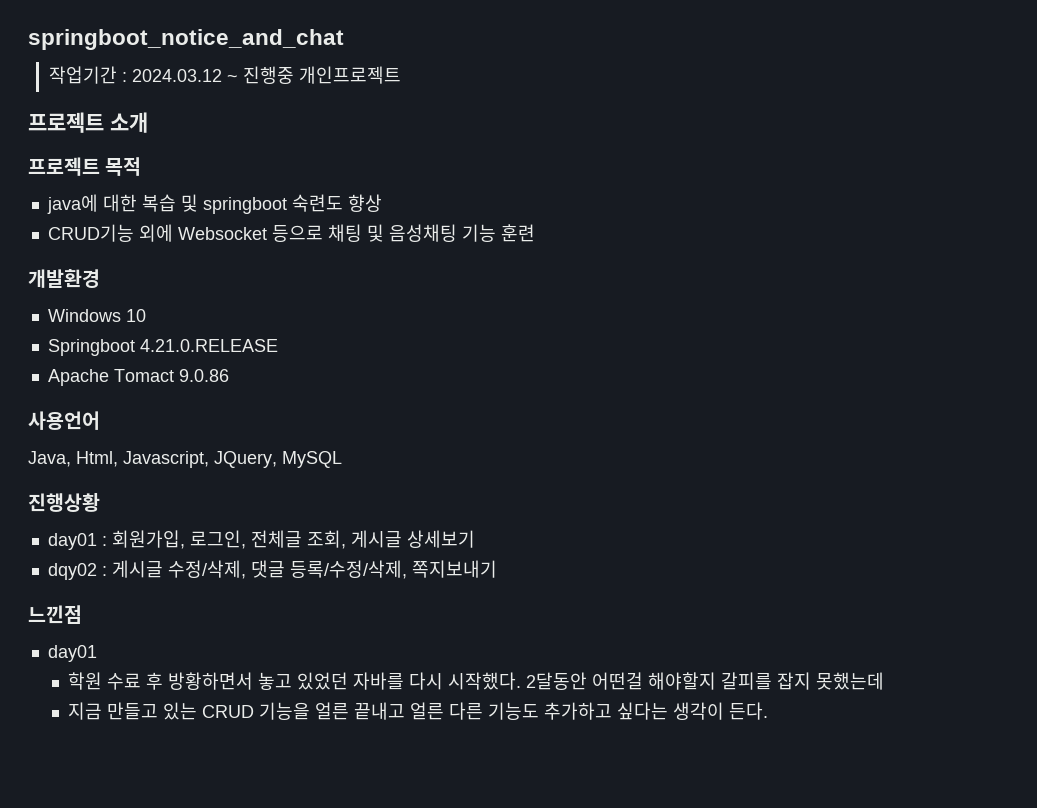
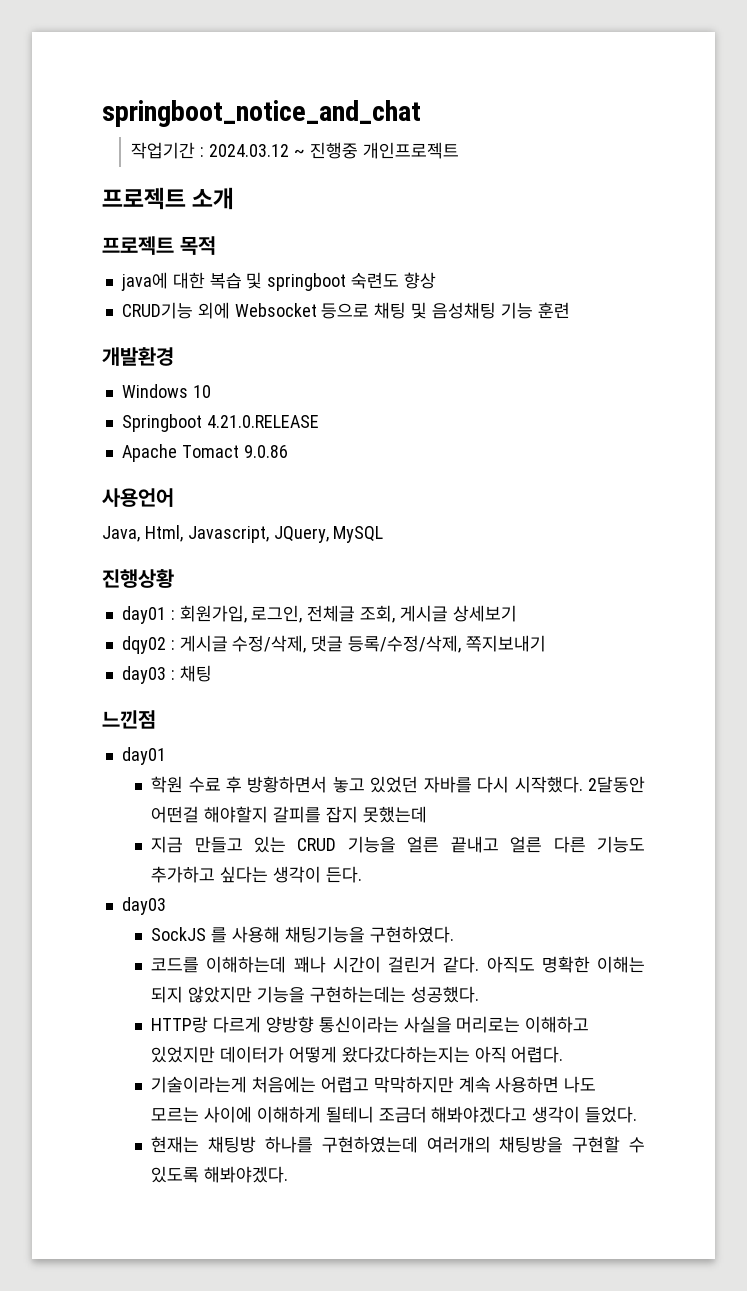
+ day03 : 채팅
  지금 만들고 있는 CRUD 기능을 얼른 끝내고 얼른 다른 기능도 추가하고 싶다는 생각이 든다.
+ day03
+ SockJS 를 사용해 채팅기능을 구현하였다.
+ 코드를 이해하는데 꽤나 시간이 걸린거 같다. 아직도 명확한 이해는 되지 않았지만 기능을 구현하는데는 성공했다.
+ HTTP랑 다르게 양방향 통신이라는 사실을 머리로는 이해하고 있었지만 데이터가 어떻게 왔다갔다하는지는 아직 어렵다.
+ 기술이라는게 처음에는 어렵고 막막하지만 계속 사용하면 나도 모르는 사이에 이해하게 될테니 조금더 해봐야겠다고 생각이 들었다.
+ 현재는 채팅방 하나를 구현하였는데 여러개의 채팅방을 구현할 수 있도록 해봐야겠다.

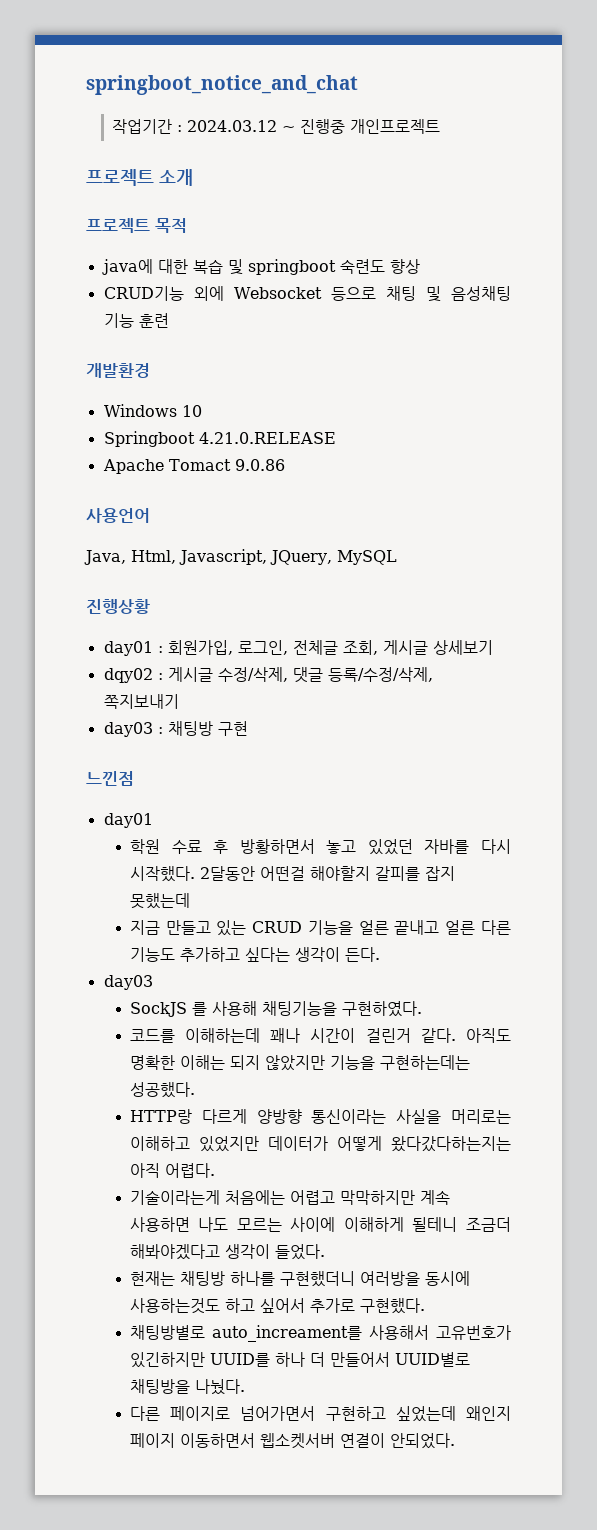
- day03 : 채팅
+ day03 : 채팅방 구현
- 현재는 채팅방 하나를 구현하였는데 여러개의 채팅방을 구현할 수 있도록 해봐야겠다.
+ 현재는 채팅방 하나를 구현했더니 여러방을 동시에 사용하는것도 하고 싶어서 추가로 구현했다.
+ 채팅방별로 auto_increament를 사용해서 고유번호가 있긴하지만 UUID를 하나 더 만들어서 UUID별로 채팅방을 나눴다.
+ 다른 페이지로 넘어가면서 구현하고 싶었는데 왜인지 페이지 이동하면서 웹소켓서버 연결이 안되었다.

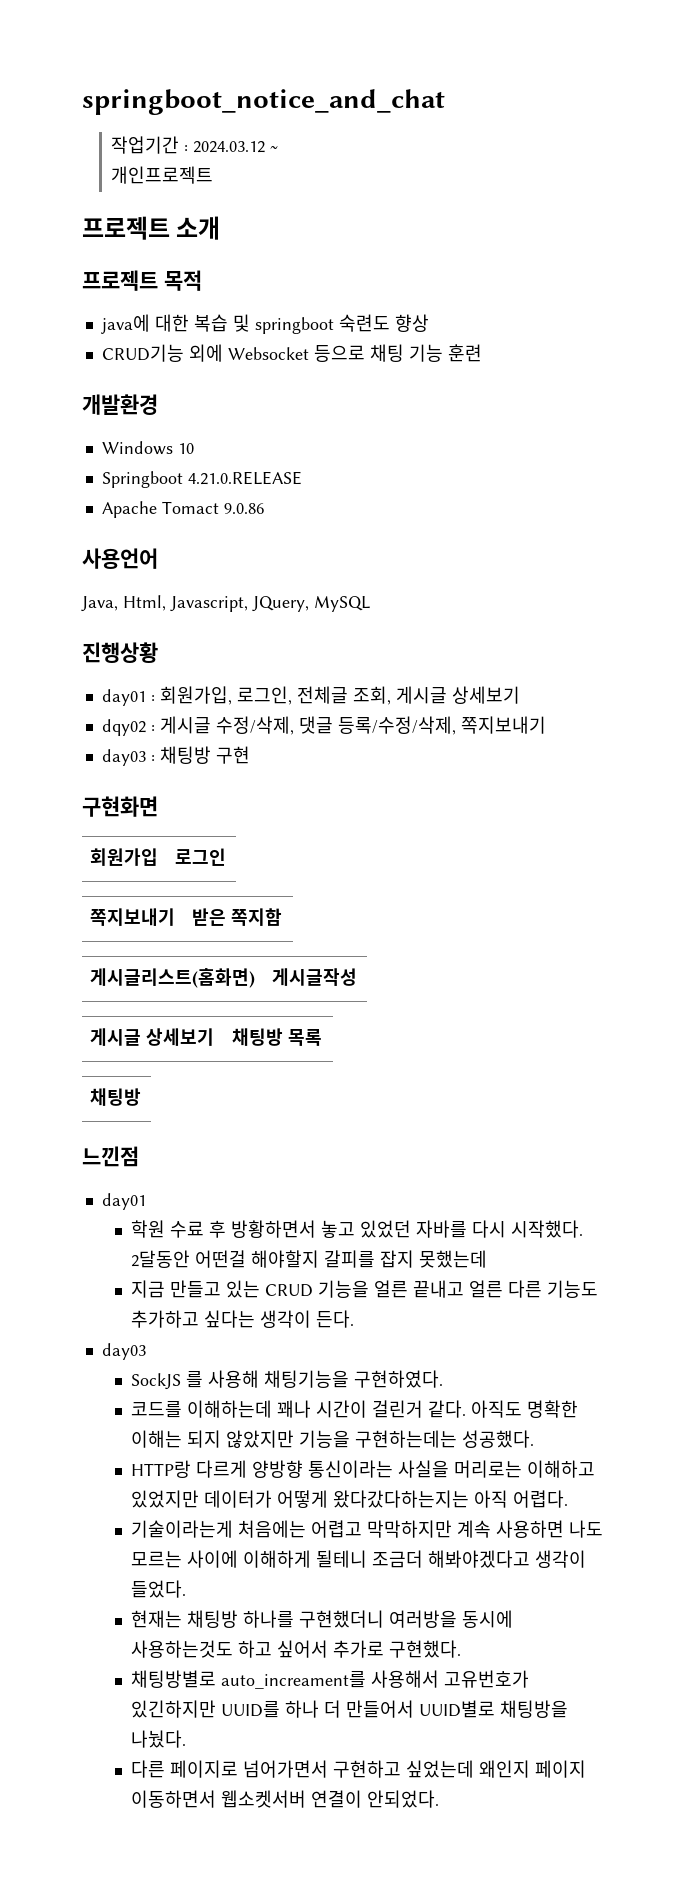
- 작업기간 : 2024.03.12 ~ 진행중 개인프로젝트
+ 작업기간 : 2024.03.12 ~
+ 개인프로젝트
- CRUD기능 외에 Websocket 등으로 채팅 및 음성채팅 기능 훈련
+ CRUD기능 외에 Websocket 등으로 채팅 기능 훈련
+ 구현화면
+ 회원가입 | 로그인
+ 쪽지보내기 | 받은 쪽지함
+ 게시글리스트(홈화면) | 게시글작성
+ 게시글 상세보기 | 채팅방 목록
+ 채팅방

